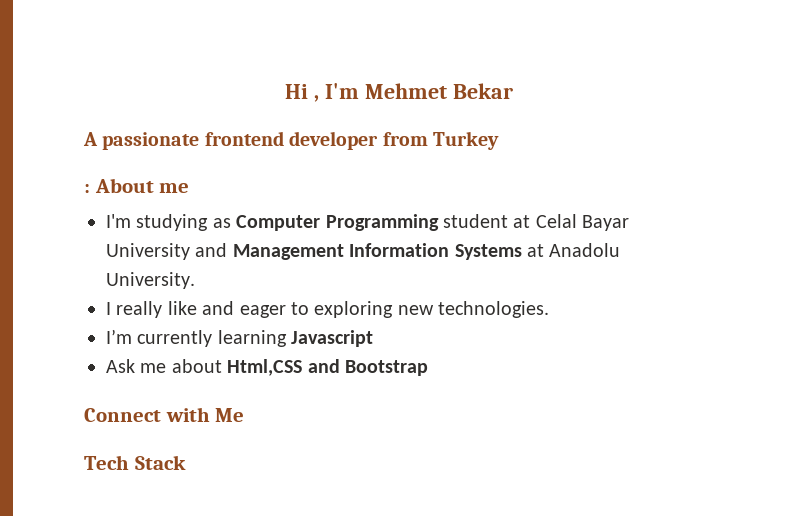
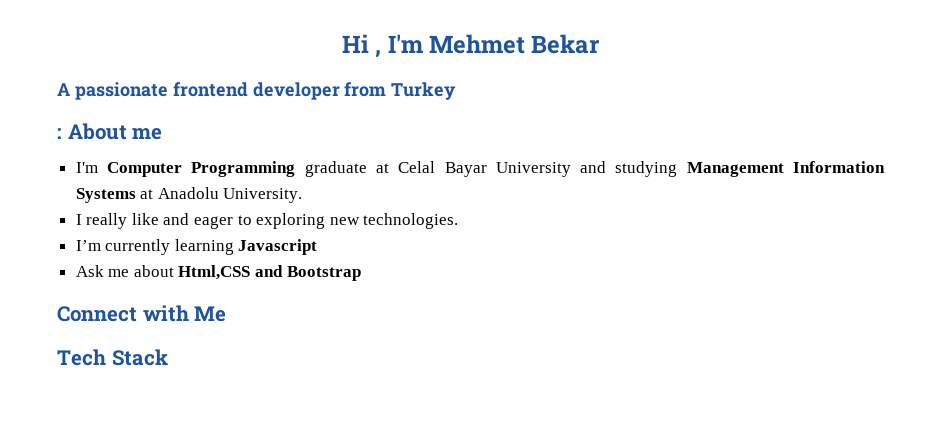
- I'm studying as Computer Programming student at Celal Bayar University and Management Information Systems at Anadolu University.
+ I'm Computer Programming graduate at Celal Bayar University and studying Management Information Systems at Anadolu University.

